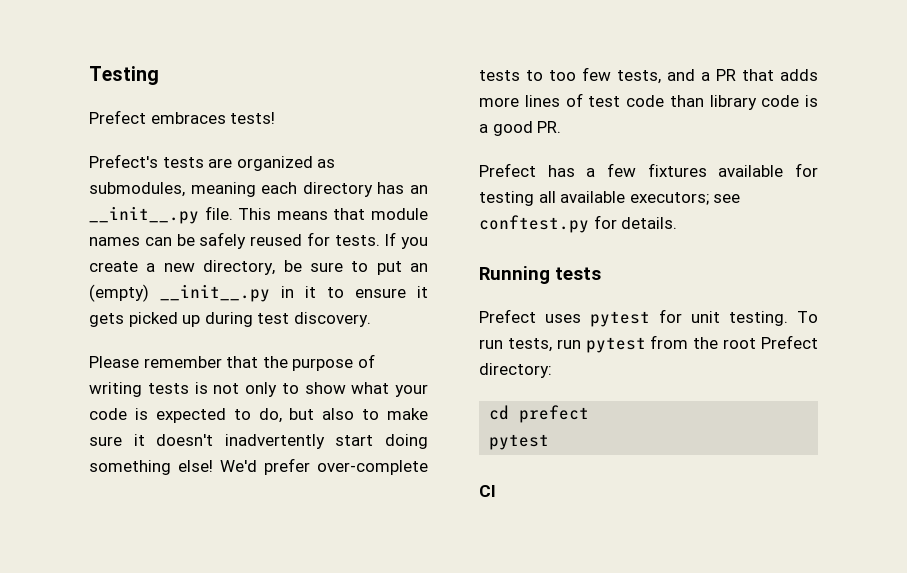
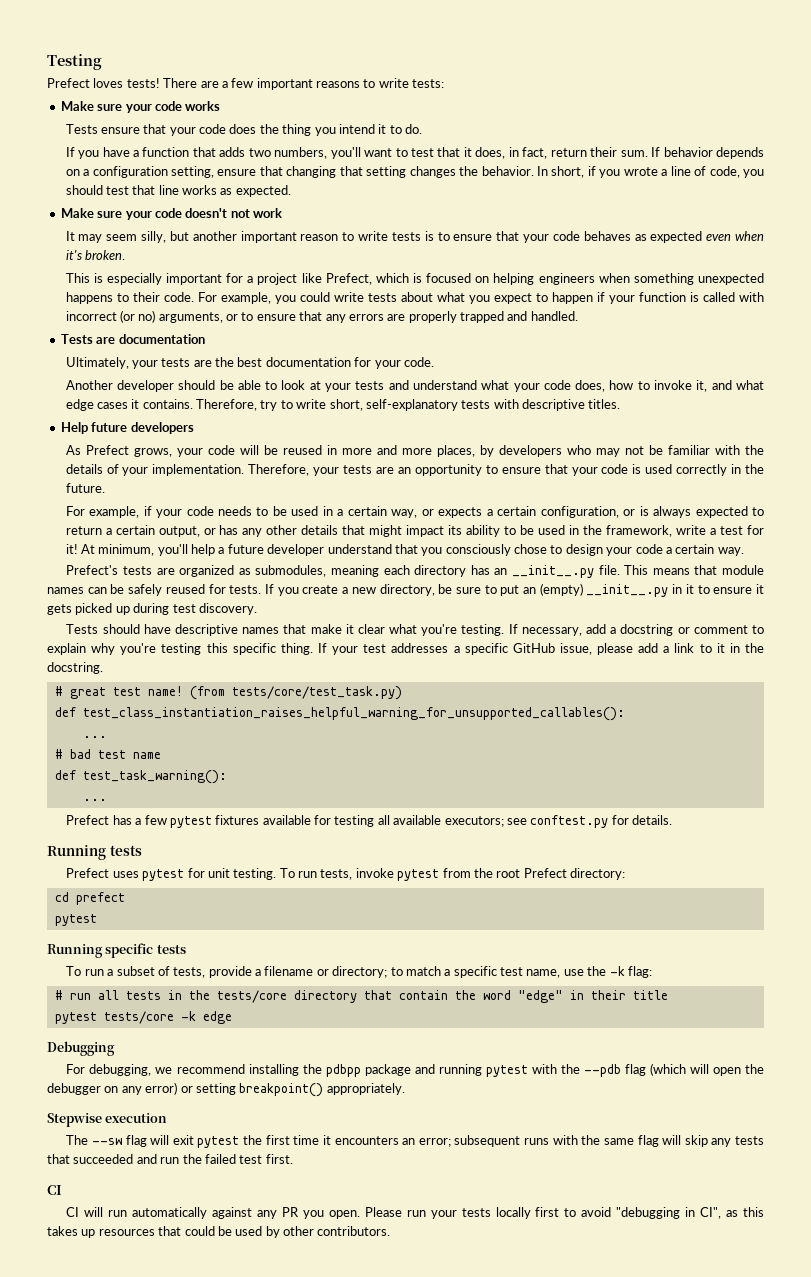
- Prefect embraces tests!
+ Prefect loves tests! There are a few important reasons to write tests:
+ Make sure your code works
+ Tests ensure that your code does the thing you intend it to do.
+ If you have a function that adds two numbers, you'll want to test that it does, in fact, return their sum. If behavior depends on a configuration setting, ensure that changing that setting changes the behavior. In short, if you wrote a line of code, you should test that line works as expected.
+ Make sure your code doesn't not work
+ It may seem silly, but another important reason to write tests is to ensure that your code behaves as expected even when it's broken.
+ This is especially important for a project like Prefect, which is focused on helping engineers when something unexpected happens to their code. For example, you could write tests about what you expect to happen if your function is called with incorrect (or no) arguments, or to ensure that any errors are properly trapped and handled.
+ Tests are documentation
+ Ultimately, your tests are the best documentation for your code.
+ Another developer should be able to look at your tests and understand what your code does, how to invoke it, and what edge cases it contains. Therefore, try to write short, self-explanatory tests with descriptive titles.
+ Help future developers
+ As Prefect grows, your code will be reused in more and more places, by developers who may not be familiar with the details of your implementation. Therefore, your tests are an opportunity to ensure that your code is used correctly in the future.
+ For example, if your code needs to be used in a certain way, or expects a certain configuration, or is always expected to return a certain output, or has any other details that might impact its ability to be used in the framework, write a test for it! At minimum, you'll help a future developer understand that you consciously chose to design your code a certain way.
- Please remember that the purpose of writing tests is not only to show what your code is expected to do, but also to make sure it doesn't inadvertently start doing something else! We'd prefer over-complete tests to too few tests, and a PR that adds more lines of test code than library code is a good PR.
+ Tests should have descriptive names that make it clear what you're testing. If necessary, add a docstring or comment to explain why you're testing this specific thing. If your test addresses a specific GitHub issue, please add a link to it in the docstring.
+ # great test name! (from tests/core/test_task.py)
+ def test_class_instantiation_raises_helpful_warning_for_unsupported_callables():
+ ...
+ # bad test name
+ def test_task_warning():
+ ...
- Prefect has a few fixtures available for testing all available executors; see conftest.py for details.
+ Prefect has a few pytest fixtures available for testing all available executors; see conftest.py for details.
- To run tests, run pytest from the root Prefect directory:
+ To run tests, invoke pytest from the root Prefect directory:
+ Running specific tests
+ To run a subset of tests, provide a filename or directory; to match a specific test name, use the -k flag:
+ # run all tests in the tests/core directory that contain the word "edge" in their title
+ pytest tests/core -k edge
+ Debugging
+ For debugging, we recommend installing the pdbpp package and running pytest with the --pdb flag (which will open the debugger on any error) or setting breakpoint() appropriately.
+ Stepwise execution
+ The --sw flag will exit pytest the first time it encounters an error; subsequent runs with the same flag will skip any tests that succeeded and run the failed test first.
  CI
+ CI will run automatically against any PR you open. Please run your tests locally first to avoid "debugging in CI", as this takes up resources that could be used by other contributors.

